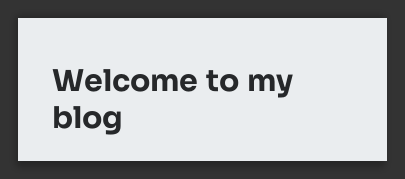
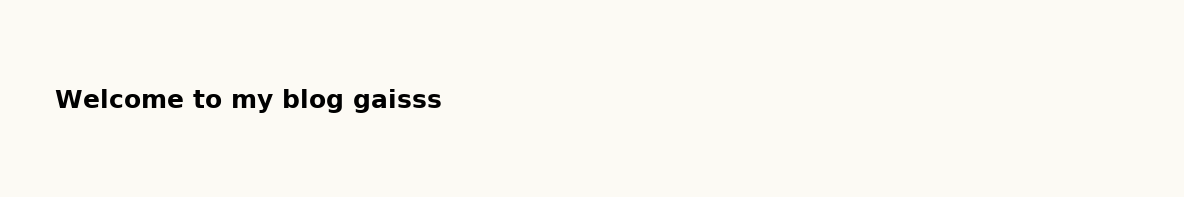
- Welcome to my blog
+ Welcome to my blog gaisss

